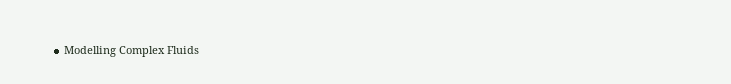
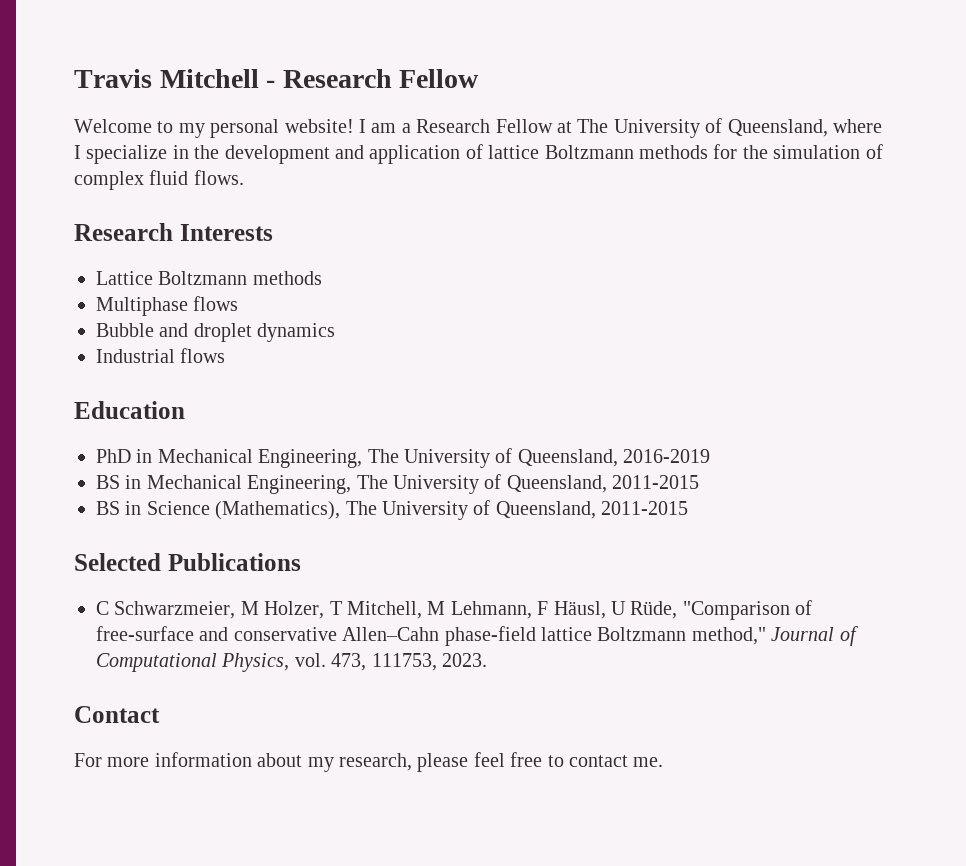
- Modelling Complex Fluids
+ Travis Mitchell - Research Fellow
+ Welcome to my personal website! I am a Research Fellow at The University of Queensland, where I specialize in the development and application of lattice Boltzmann methods for the simulation of complex fluid flows.
+ Research Interests
+ Lattice Boltzmann methods
+ Multiphase flows
+ Bubble and droplet dynamics
+ Industrial flows
+ Education
+ PhD in Mechanical Engineering, The University of Queensland, 2016-2019
+ BS in Mechanical Engineering, The University of Queensland, 2011-2015
+ BS in Science (Mathematics), The University of Queensland, 2011-2015
+ Selected Publications
+ C Schwarzmeier, M Holzer, T Mitchell, M Lehmann, F Häusl, U Rüde, "Comparison of free-surface and conservative Allen–Cahn phase-field lattice Boltzmann method," Journal of Computational Physics, vol. 473, 111753, 2023.
+ Contact
+ For more information about my research, please feel free to contact me.

